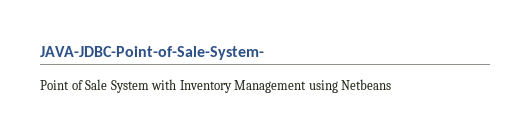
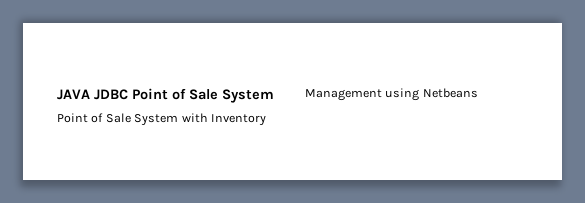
- JAVA-JDBC-Point-of-Sale-System-
+ JAVA JDBC Point of Sale System

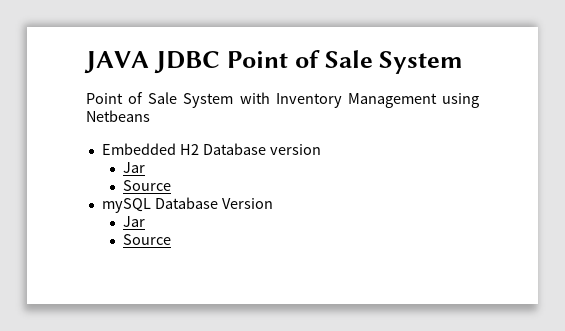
+ Embedded H2 Database version
+ Jar
+ Source
+ mySQL Database Version
+ Jar
+ Source

